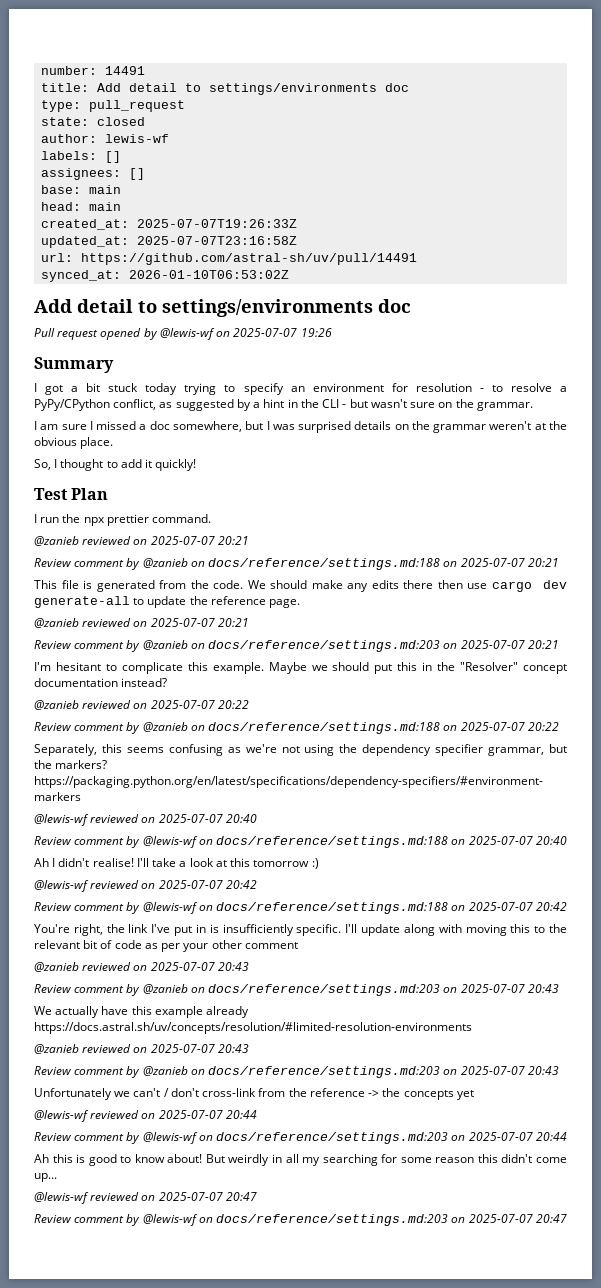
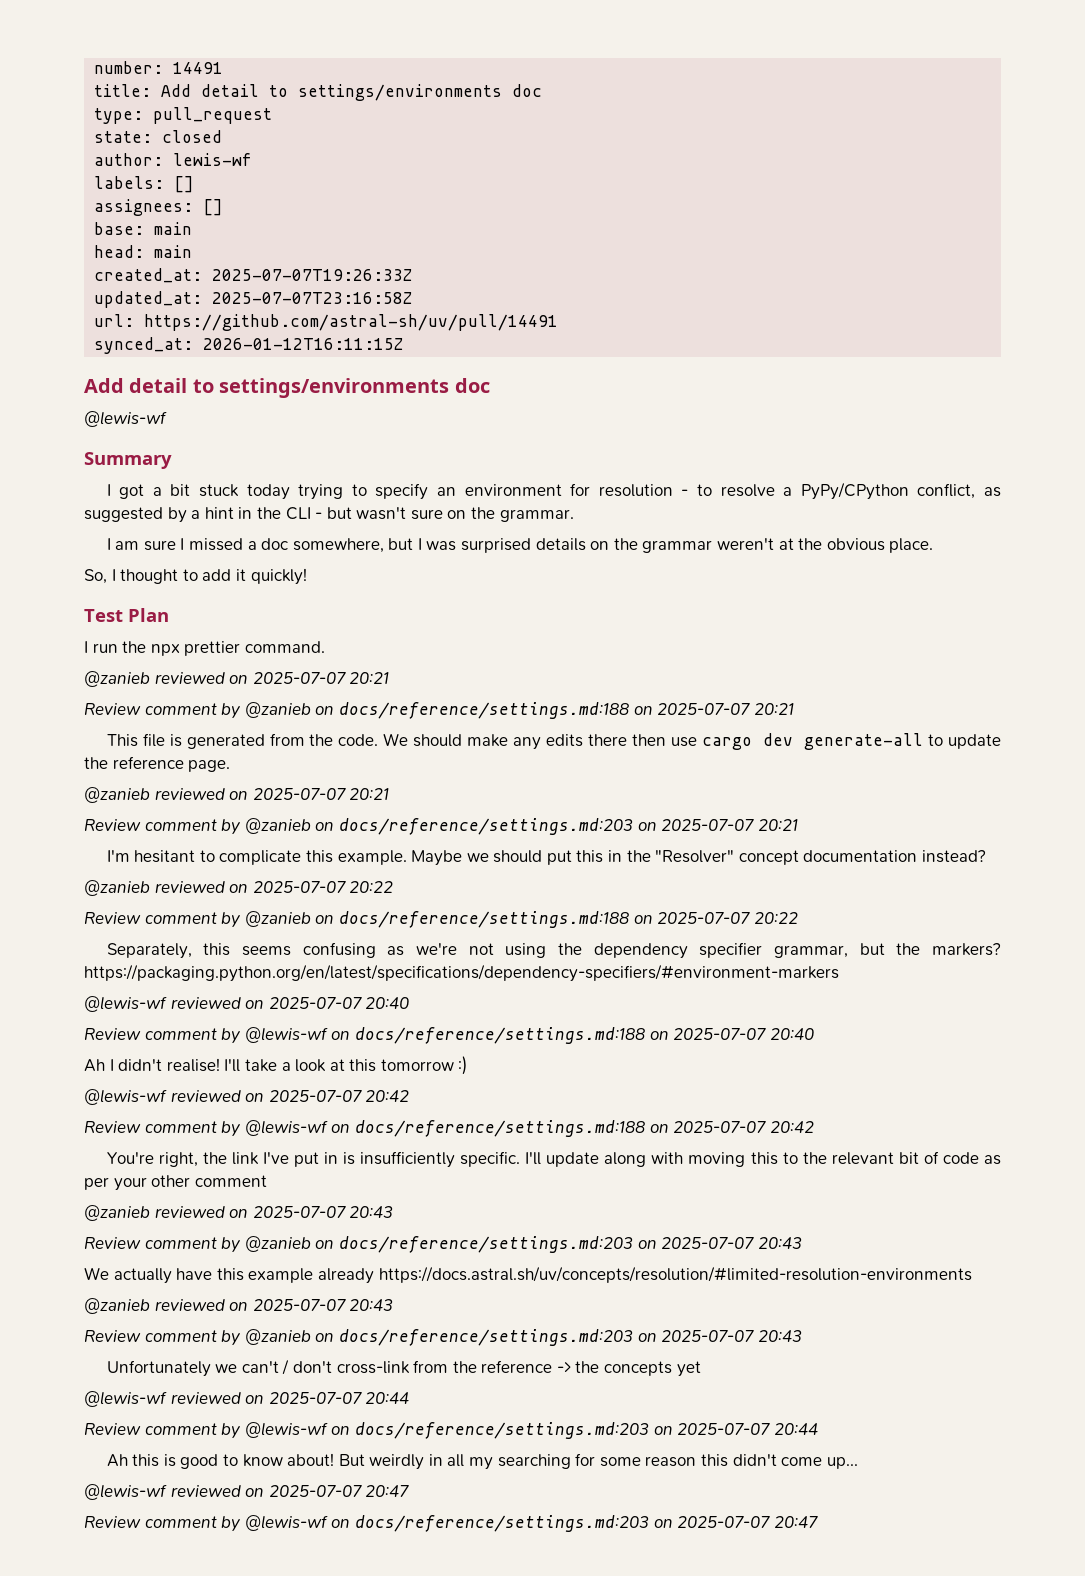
- synced_at: 2026-01-10T06:53:02Z
+ synced_at: 2026-01-12T16:11:15Z
  Add detail to settings/environments doc
- Pull request opened by @lewis-wf on 2025-07-07 19:26
+ @lewis-wf

